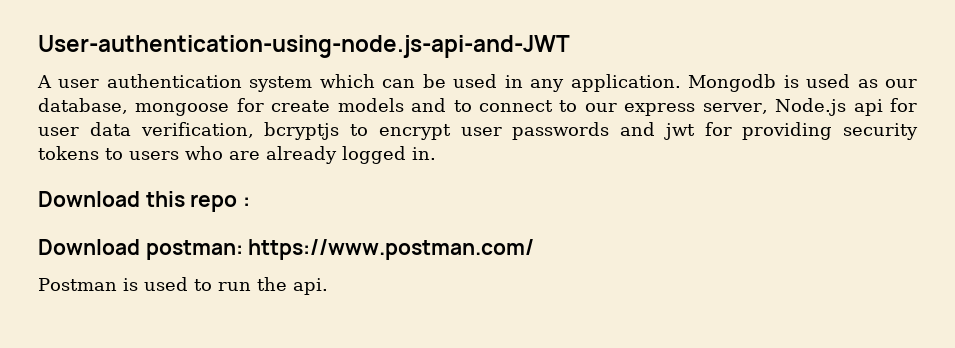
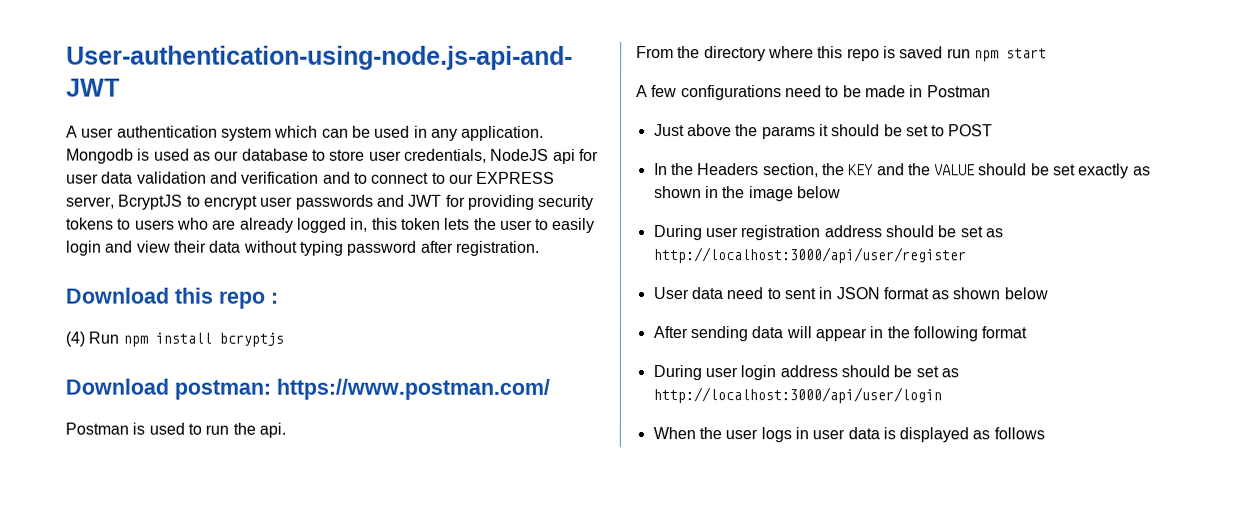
- Mongodb is used as our database, mongoose for create models and to connect to our express server, Node.js api for user data verification, bcryptjs to encrypt user passwords and jwt for providing security tokens to users who are already logged in.
+ Mongodb is used as our database to store user credentials, NodeJS api for user data validation and verification and to connect to our EXPRESS server, BcryptJS to encrypt user passwords and JWT for providing security tokens to users who are already logged in, this token lets the user to easily login and view their data without typing password after registration.
+ (4) Run npm install bcryptjs
+ From the directory where this repo is saved run npm start
+ A few configurations need to be made in Postman
+ Just above the params it should be set to POST
+ In the Headers section, the KEY and the VALUE should be set exactly as shown in the image below
+ During user registration address should be set as http://localhost:3000/api/user/register
+ User data need to sent in JSON format as shown below
+ After sending data will appear in the following format
+ During user login address should be set as http://localhost:3000/api/user/login
+ When the user logs in user data is displayed as follows

